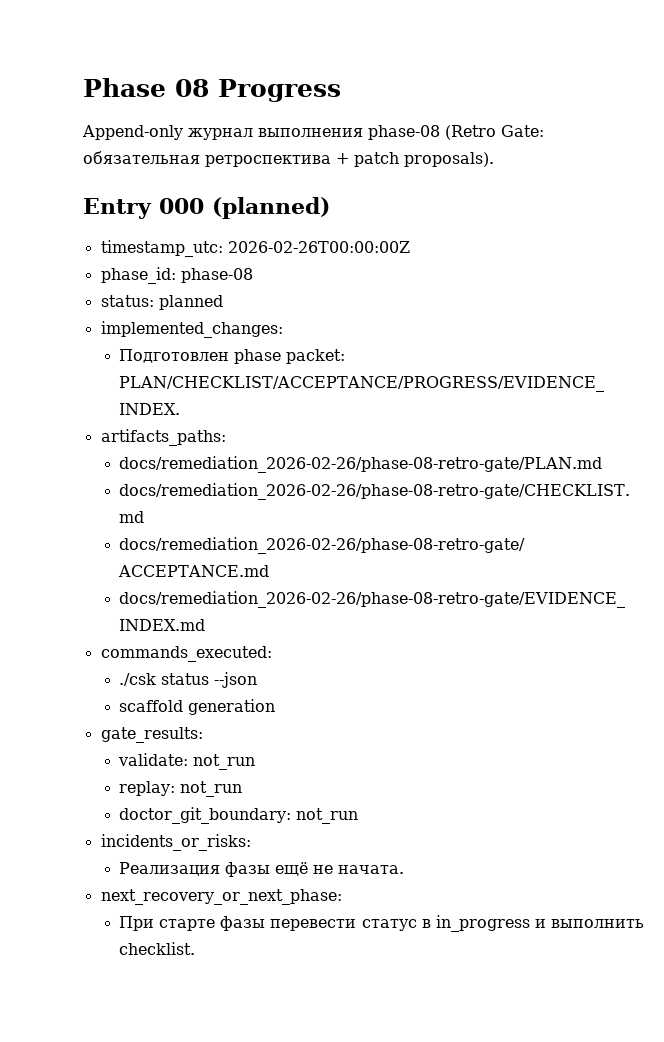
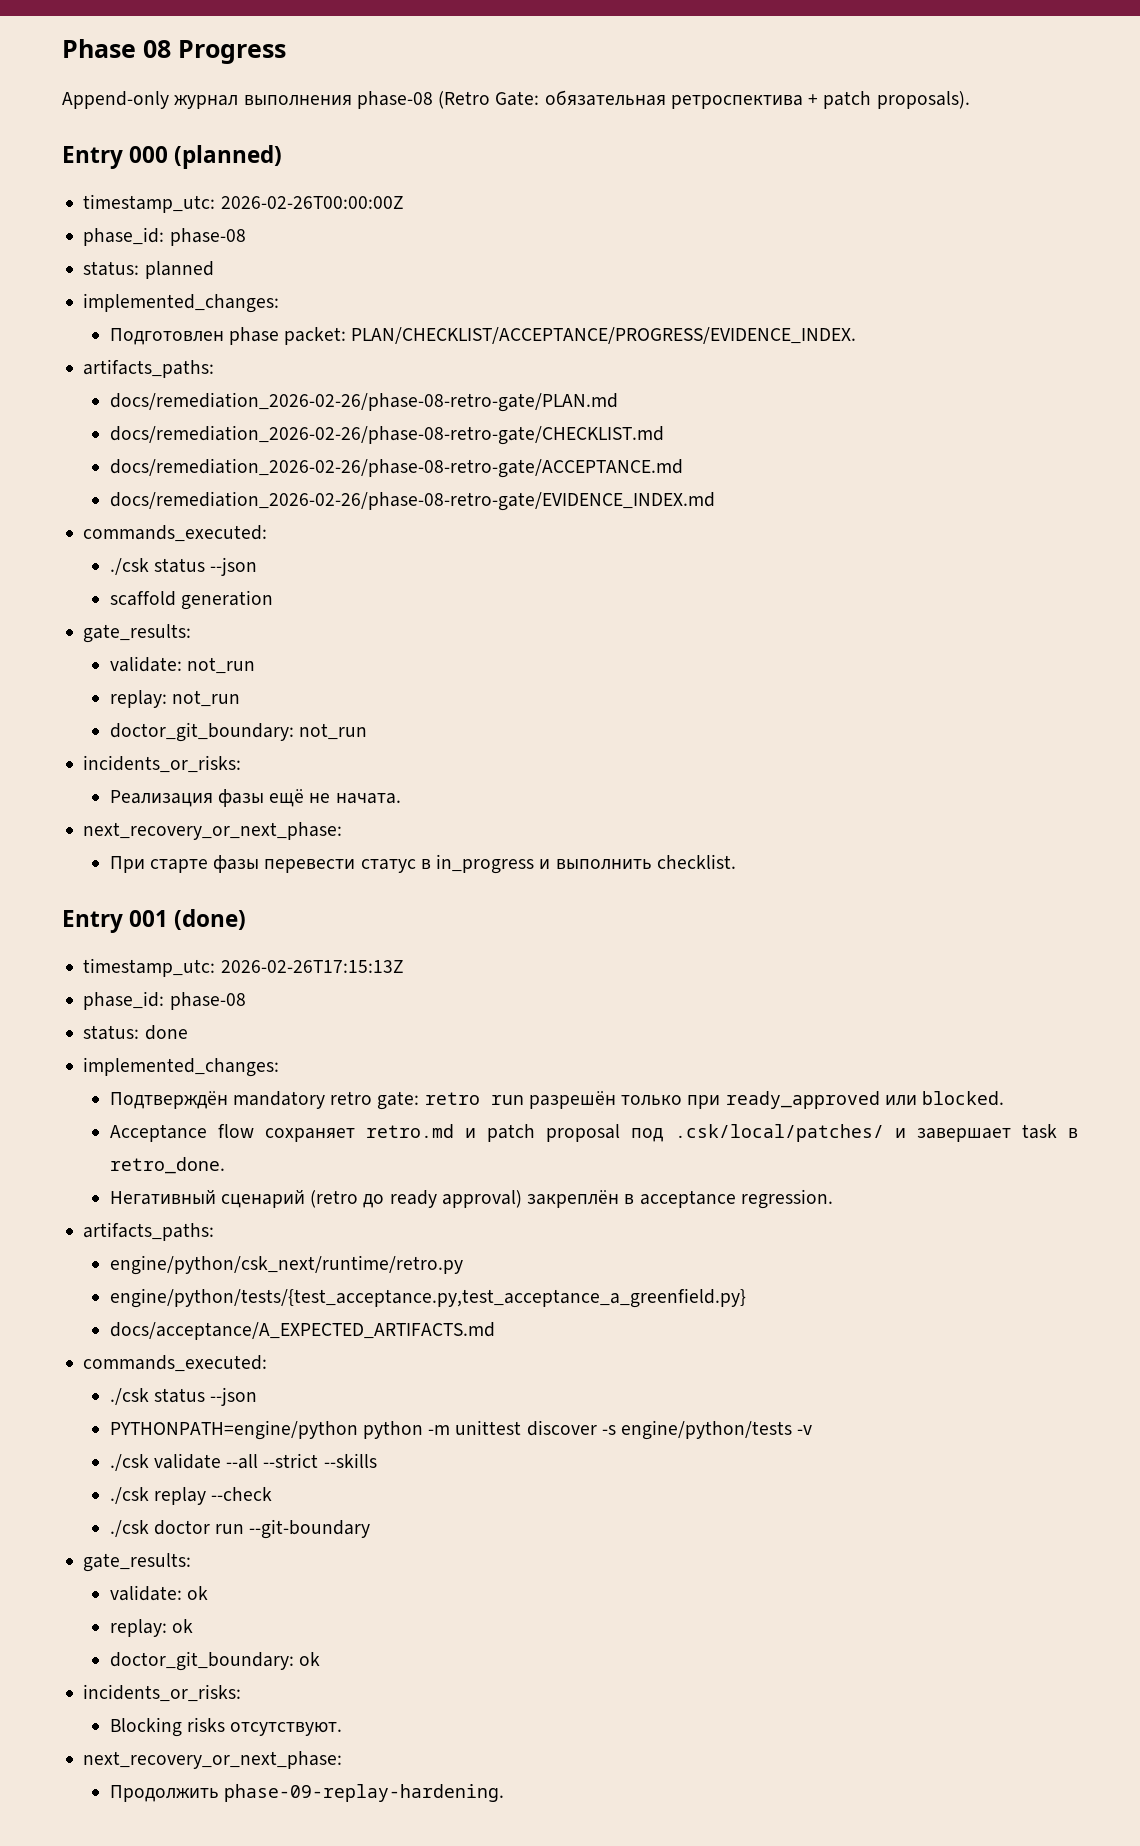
+ Entry 001 (done)
+ timestamp_utc: 2026-02-26T17:15:13Z
+ phase_id: phase-08
+ status: done
+ implemented_changes:
+ Подтверждён mandatory retro gate: retro run разрешён только при ready_approved или blocked.
+ Acceptance flow сохраняет retro.md и patch proposal под .csk/local/patches/ и завершает task в retro_done.
+ Негативный сценарий (retro до ready approval) закреплён в acceptance regression.
+ artifacts_paths:
+ engine/python/csk_next/runtime/retro.py
+ engine/python/tests/{test_acceptance.py,test_acceptance_a_greenfield.py}
+ docs/acceptance/A_EXPECTED_ARTIFACTS.md
+ commands_executed:
+ ./csk status --json
+ PYTHONPATH=engine/python python -m unittest discover -s engine/python/tests -v
+ ./csk validate --all --strict --skills
+ ./csk replay --check
+ ./csk doctor run --git-boundary
+ gate_results:
+ validate: ok
+ replay: ok
+ doctor_git_boundary: ok
+ incidents_or_risks:
+ Blocking risks отсутствуют.
+ next_recovery_or_next_phase:
+ Продолжить phase-09-replay-hardening.

